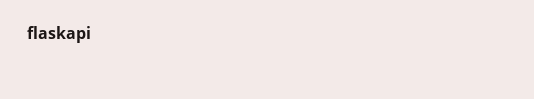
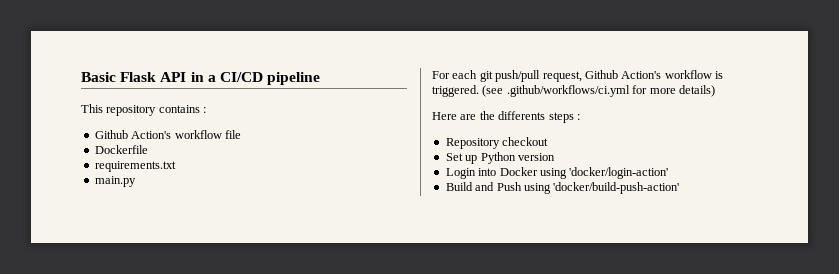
- flaskapi
+ Basic Flask API in a CI/CD pipeline
+ This repository contains :
+ Github Action's workflow file
+ Dockerfile
+ requirements.txt
+ main.py
+ For each git push/pull request, Github Action's workflow is triggered. (see .github/workflows/ci.yml for more details)
+ Here are the differents steps :
+ Repository checkout
+ Set up Python version
+ Login into Docker using 'docker/login-action'
+ Build and Push using 'docker/build-push-action'

